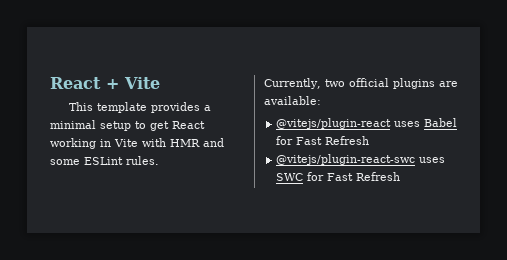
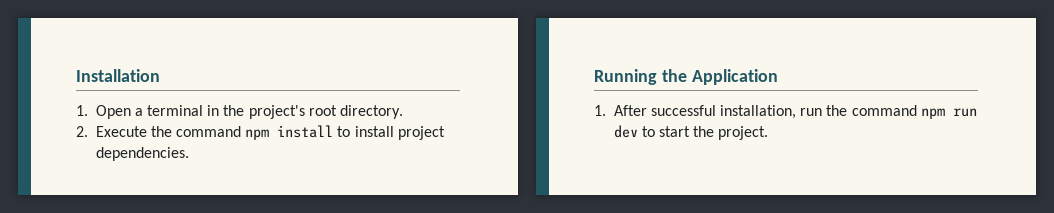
- React + Vite
- This template provides a minimal setup to get React working in Vite with HMR and some ESLint rules.
- Currently, two official plugins are available:
- @vitejs/plugin-react uses Babel for Fast Refresh
- @vitejs/plugin-react-swc uses SWC for Fast Refresh
+ Installation
+ 1. Open a terminal in the project's root directory.
+ 2. Execute the command npm install to install project dependencies.
+ Running the Application
+ 1. After successful installation, run the command npm run dev to start the project.

